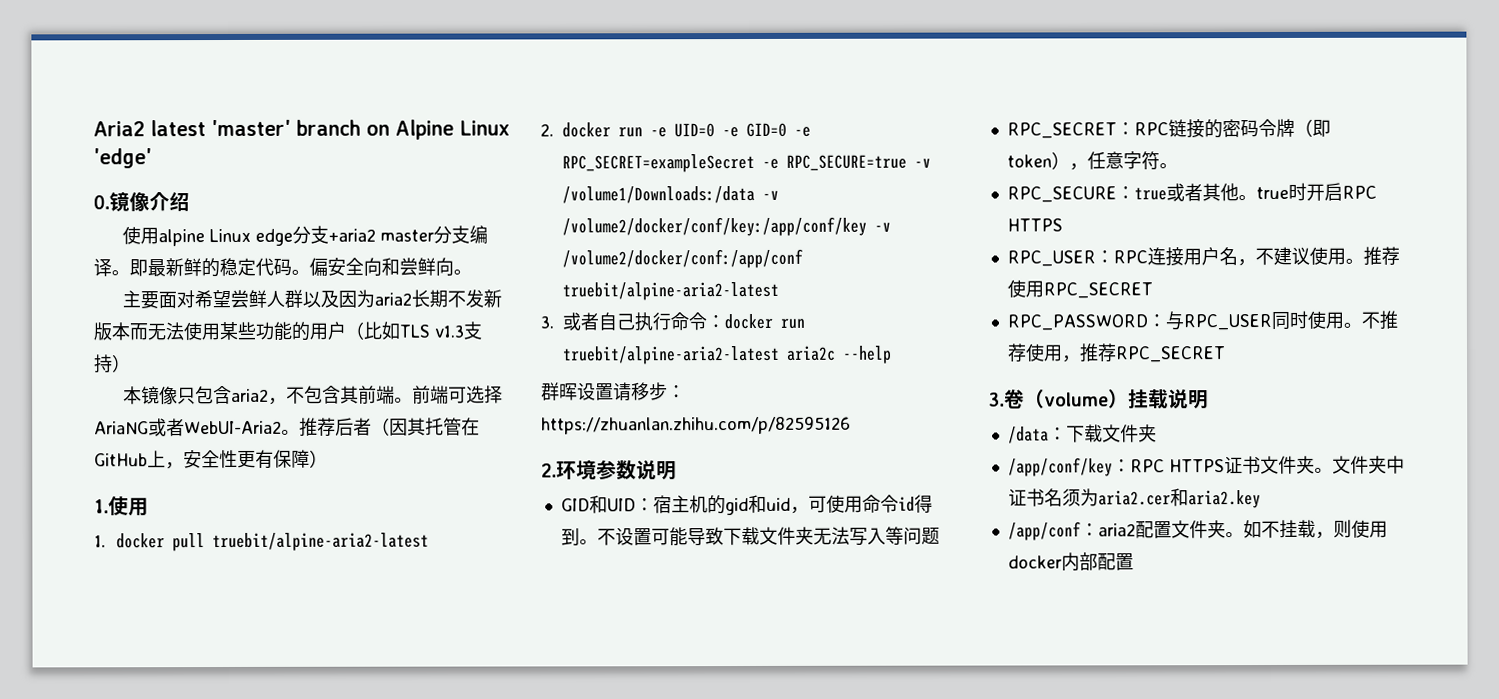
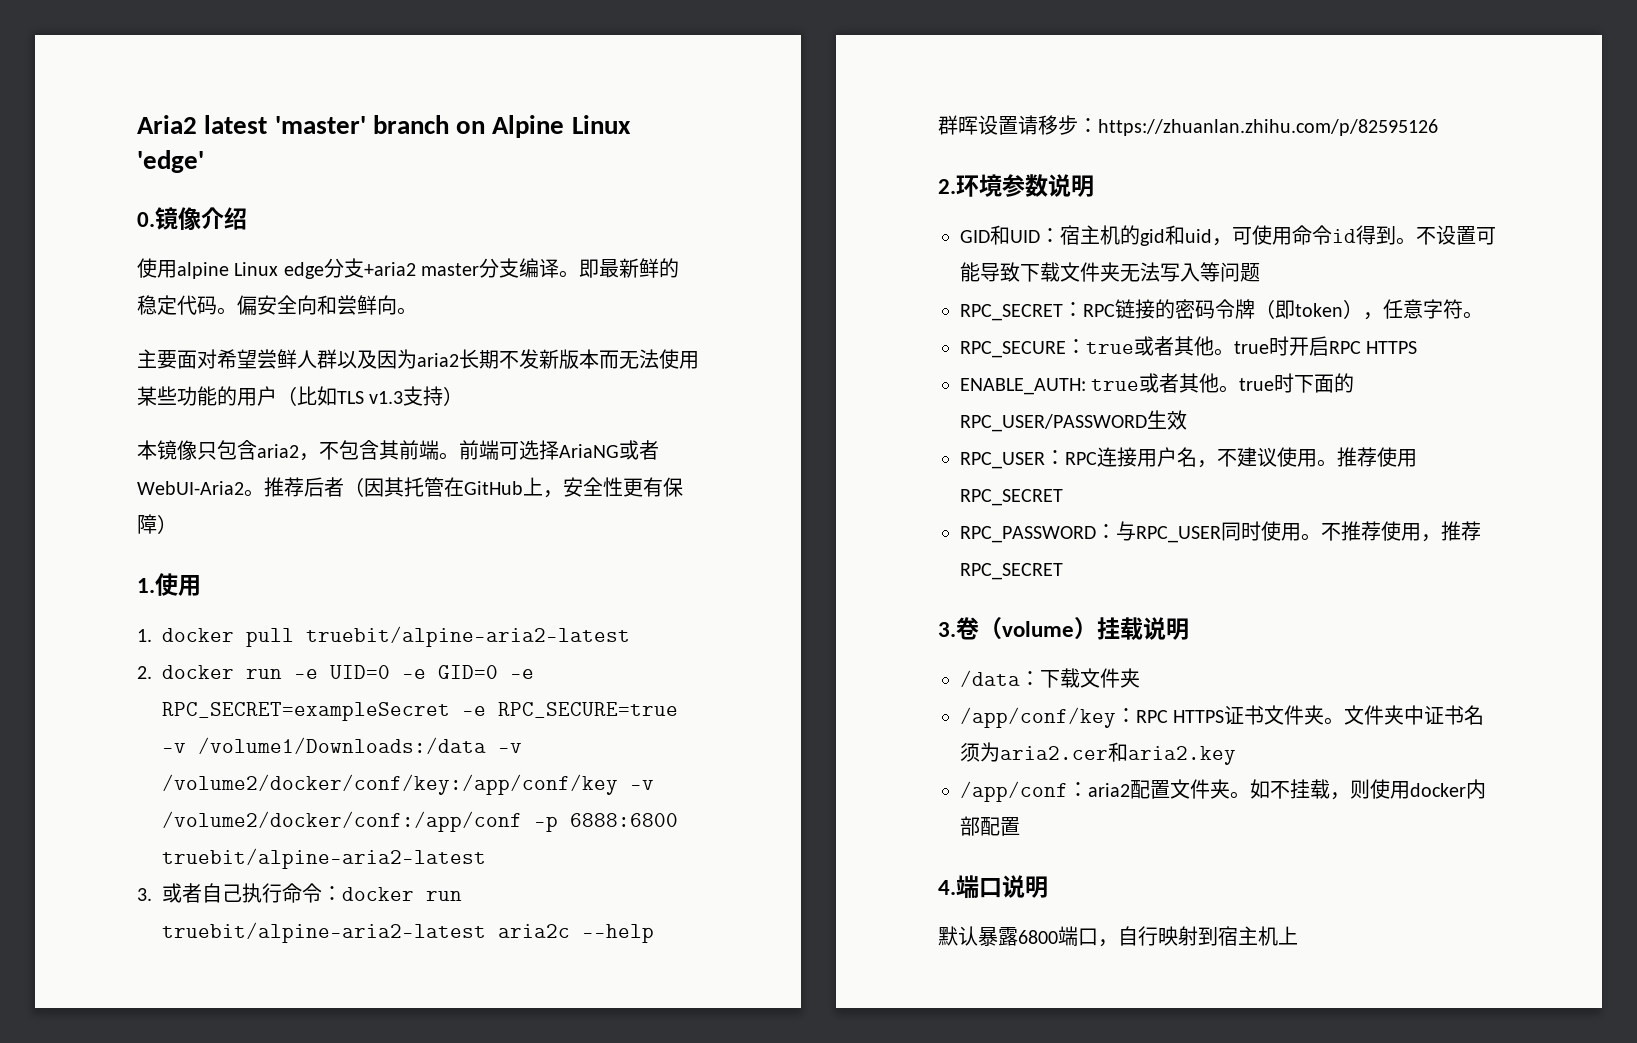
- 2. docker run -e UID=0 -e GID=0 -e RPC_SECRET=exampleSecret -e RPC_SECURE=true -v /volume1/Downloads:/data -v /volume2/docker/conf/key:/app/conf/key -v /volume2/docker/conf:/app/conf truebit/alpine-aria2-latest
+ 2. docker run -e UID=0 -e GID=0 -e RPC_SECRET=exampleSecret -e RPC_SECURE=true -v /volume1/Downloads:/data -v /volume2/docker/conf/key:/app/conf/key -v /volume2/docker/conf:/app/conf -p 6888:6800 truebit/alpine-aria2-latest
+ ENABLE_AUTH: true或者其他。true时下面的RPC_USER/PASSWORD生效
+ 4.端口说明
+ 默认暴露6800端口，自行映射到宿主机上

